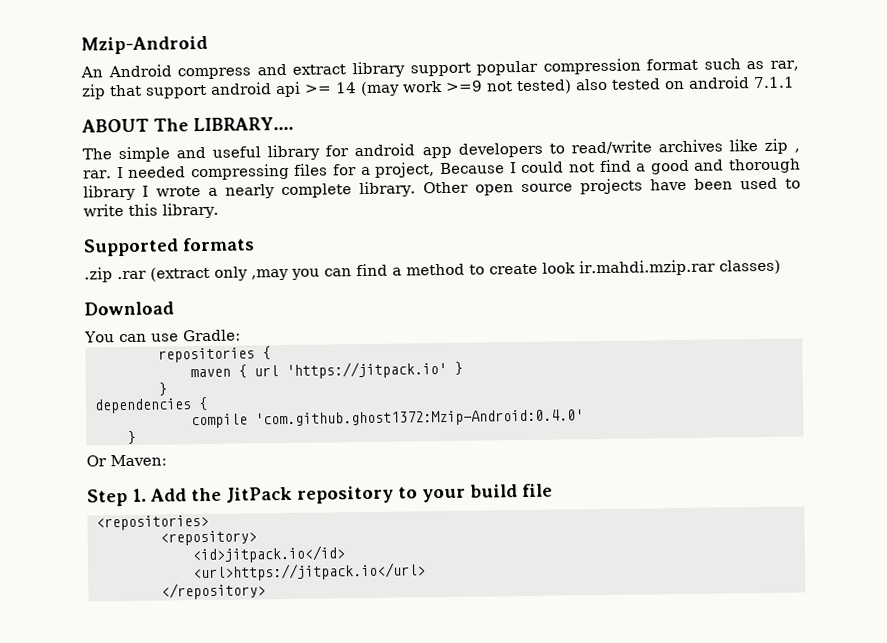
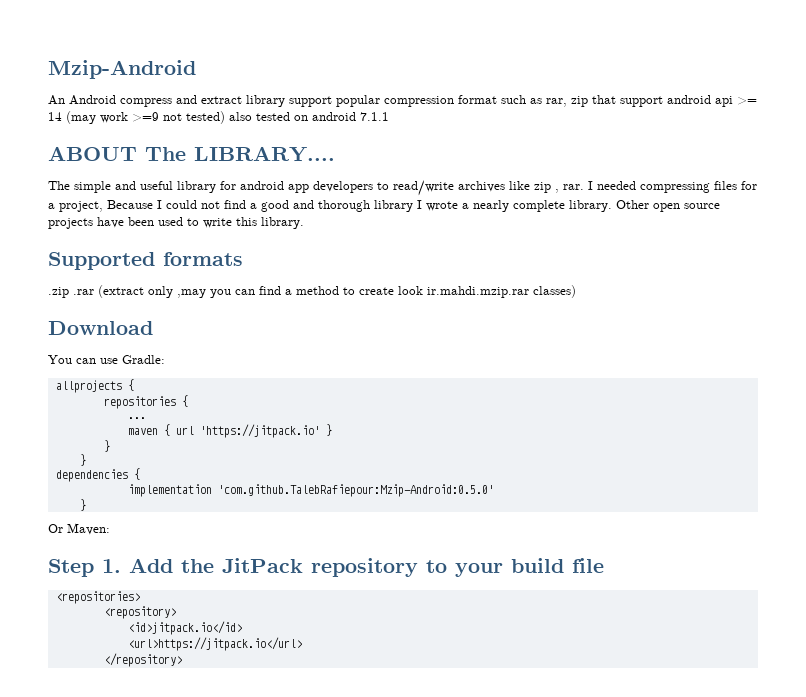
+ allprojects {
+ ...
  maven { url 'https://jitpack.io' }
+ }
- compile 'com.github.ghost1372:Mzip-Android:0.4.0'
+ implementation 'com.github.TalebRafiepour:Mzip-Android:0.5.0'

